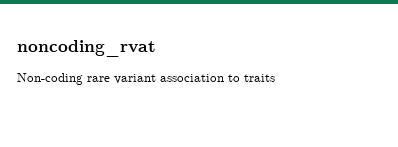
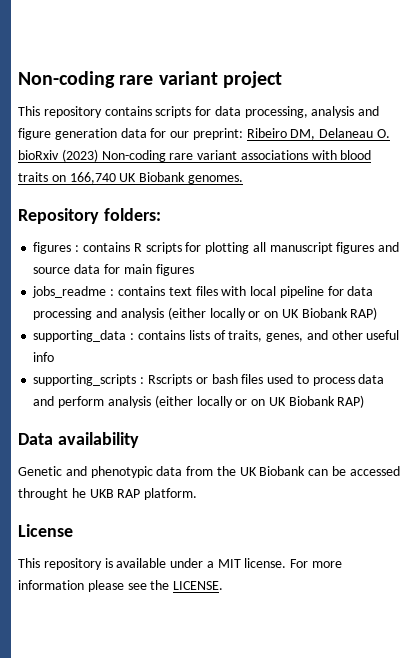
- noncoding_rvat
- Non-coding rare variant association to traits
+ Non-coding rare variant project
+ This repository contains scripts for data processing, analysis and figure generation data for our preprint: Ribeiro DM, Delaneau O. bioRxiv (2023) Non-coding rare variant associations with blood traits on 166,740 UK Biobank genomes.
+ Repository folders:
+ figures : contains R scripts for plotting all manuscript figures and source data for main figures
+ jobs_readme : contains text files with local pipeline for data processing and analysis (either locally or on UK Biobank RAP)
+ supporting_data : contains lists of traits, genes, and other useful info
+ supporting_scripts : Rscripts or bash files used to process data and perform analysis (either locally or on UK Biobank RAP)
+ Data availability
+ Genetic and phenotypic data from the UK Biobank can be accessed throught he UKB RAP platform.
+ License
+ This repository is available under a MIT license. For more information please see the LICENSE.

